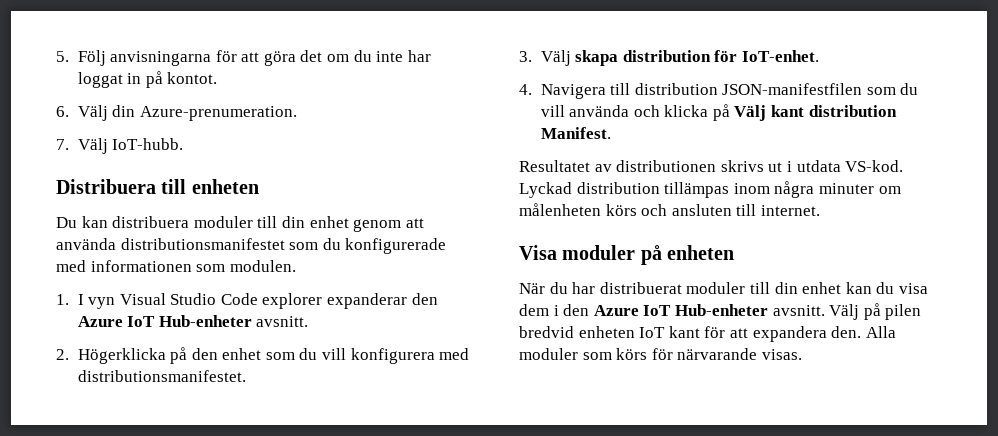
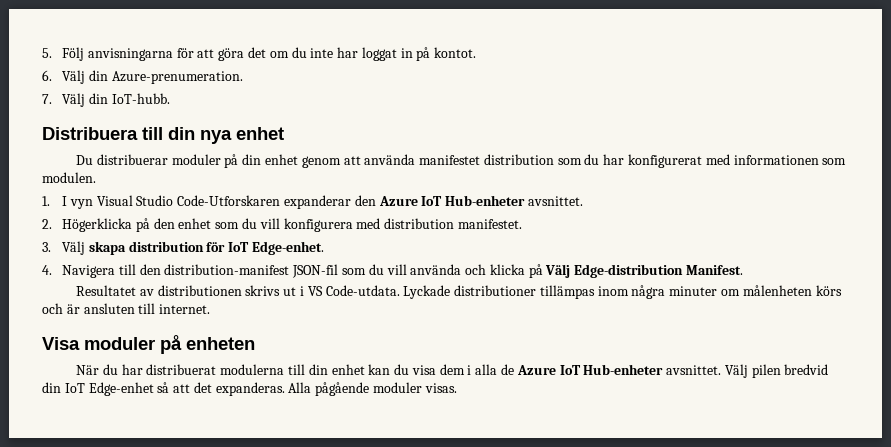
- 7. Välj IoT-hubb.
+ 7. Välj din IoT-hubb.
- Distribuera till enheten
- Du kan distribuera moduler till din enhet genom att använda distributionsmanifestet som du konfigurerade med informationen som modulen.
+ Distribuera till din nya enhet
+ Du distribuerar moduler på din enhet genom att använda manifestet distribution som du har konfigurerat med informationen som modulen.
- 1. I vyn Visual Studio Code explorer expanderar den Azure IoT Hub-enheter avsnitt.
+ 1. I vyn Visual Studio Code-Utforskaren expanderar den Azure IoT Hub-enheter avsnittet.
- 2. Högerklicka på den enhet som du vill konfigurera med distributionsmanifestet.
+ 2. Högerklicka på den enhet som du vill konfigurera med distribution manifestet.
- 3. Välj skapa distribution för IoT-enhet.
+ 3. Välj skapa distribution för IoT Edge-enhet.
- 4. Navigera till distribution JSON-manifestfilen som du vill använda och klicka på Välj kant distribution Manifest.
+ 4. Navigera till den distribution-manifest JSON-fil som du vill använda och klicka på Välj Edge-distribution Manifest.
- Resultatet av distributionen skrivs ut i utdata VS-kod. Lyckad distribution tillämpas inom några minuter om målenheten körs och ansluten till internet.
+ Resultatet av distributionen skrivs ut i VS Code-utdata. Lyckade distributioner tillämpas inom några minuter om målenheten körs och är ansluten till internet.
- När du har distribuerat moduler till din enhet kan du visa dem i den Azure IoT Hub-enheter avsnitt. Välj på pilen bredvid enheten IoT kant för att expandera den. Alla moduler som körs för närvarande visas.
+ När du har distribuerat modulerna till din enhet kan du visa dem i alla de Azure IoT Hub-enheter avsnittet. Välj pilen bredvid din IoT Edge-enhet så att det expanderas. Alla pågående moduler visas.

